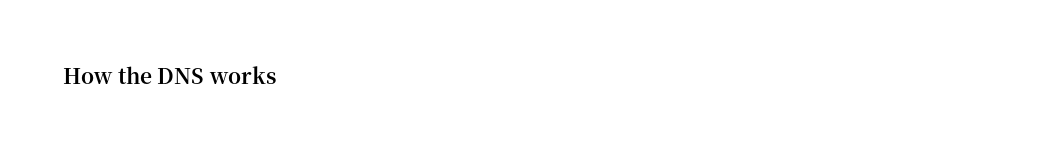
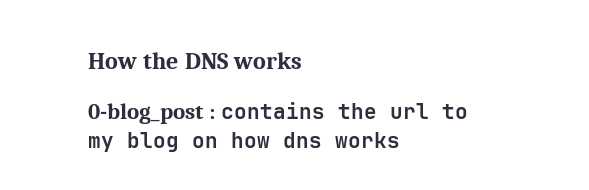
+ 0-blog_post : contains the url to my blog on how dns works

